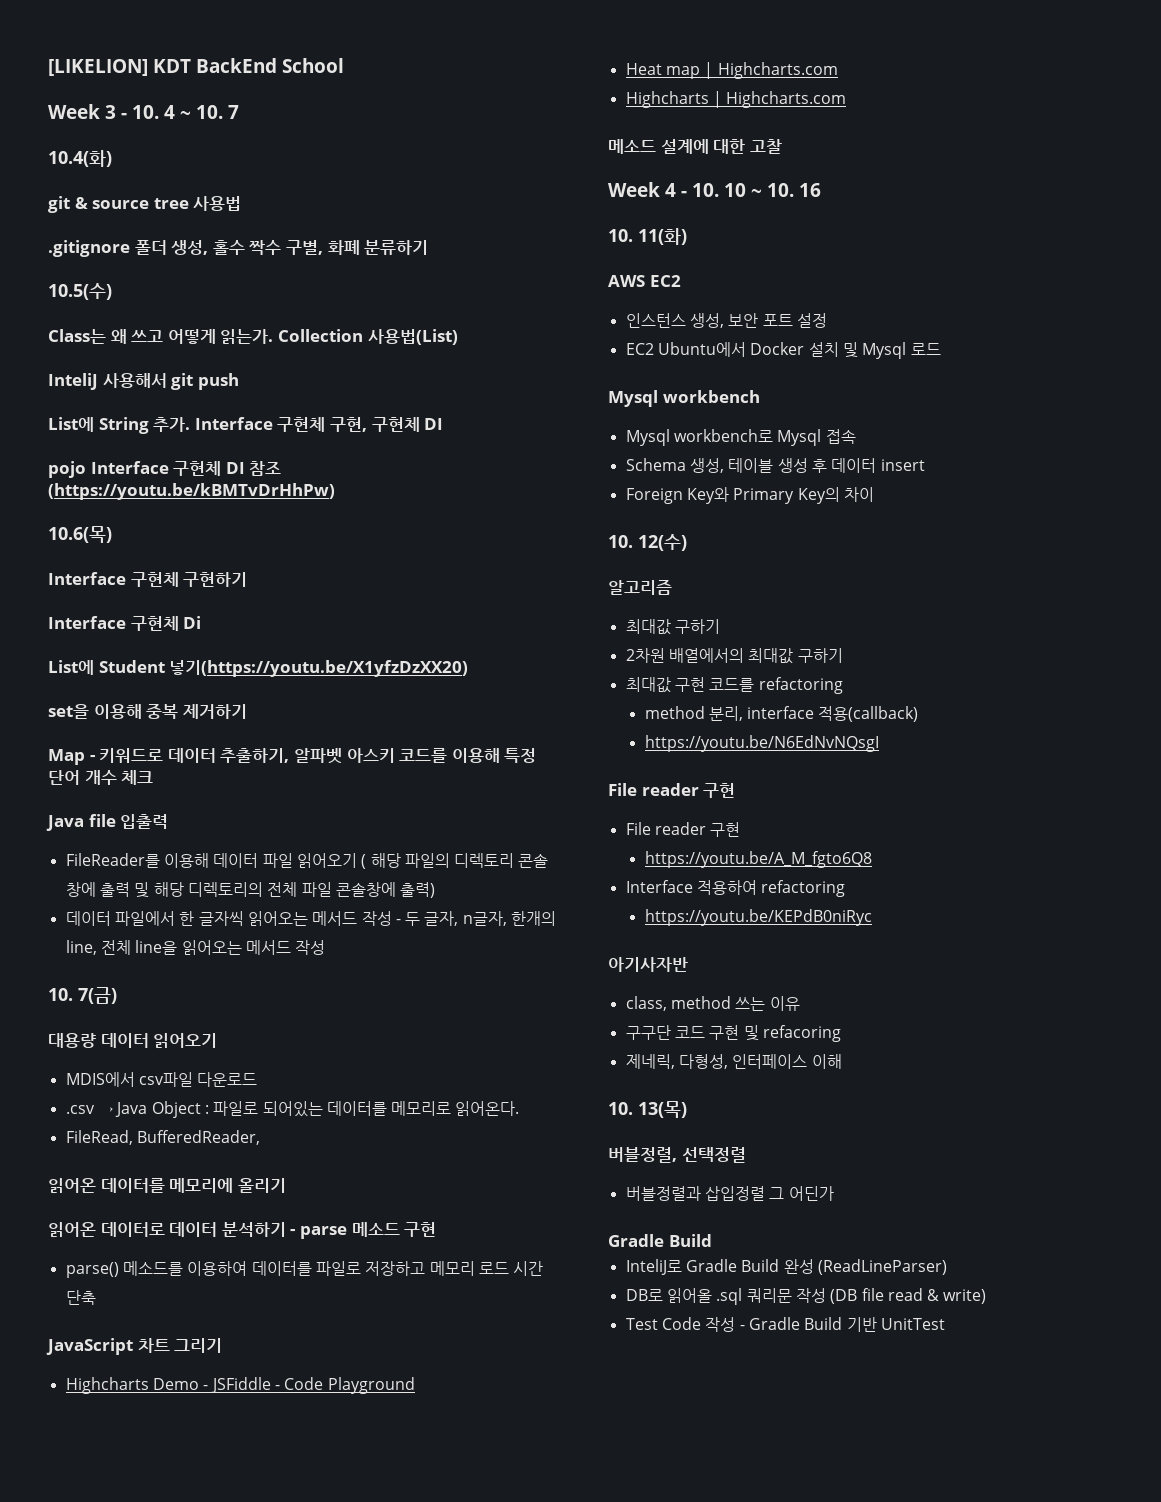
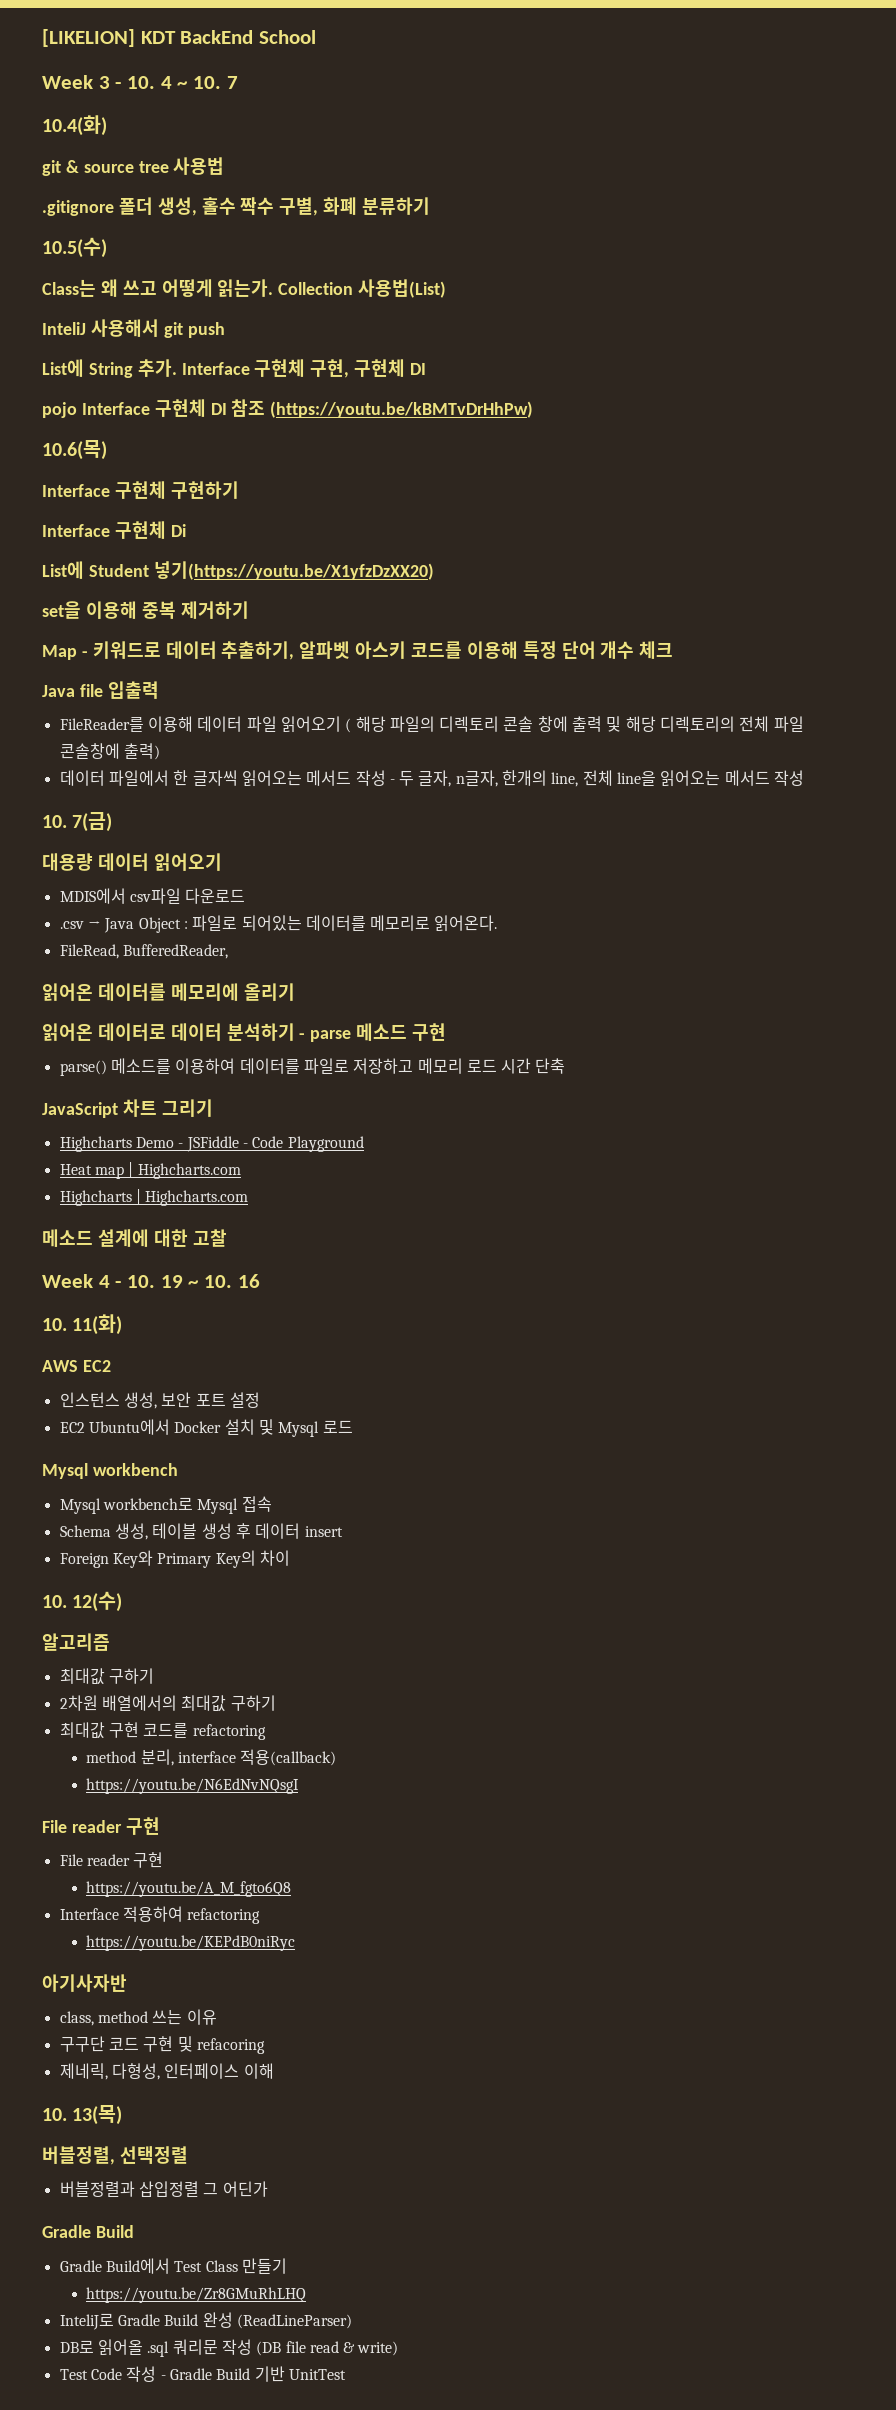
- Week 4 - 10. 10 ~ 10. 16
+ Week 4 - 10. 19 ~ 10. 16
+ Gradle Build에서 Test Class 만들기
+ https://youtu.be/Zr8GMuRhLHQ

